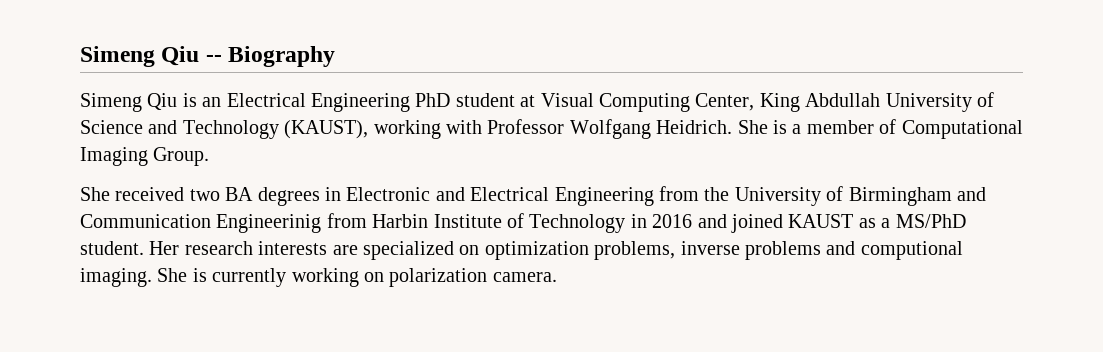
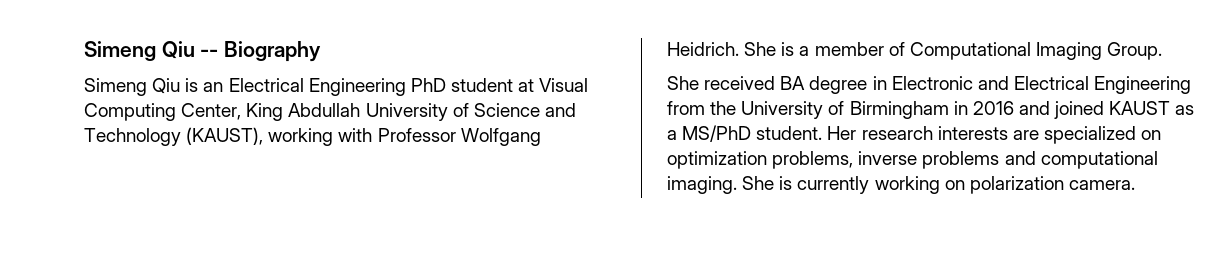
- She received two BA degrees in Electronic and Electrical Engineering from the University of Birmingham and Communication Engineerinig from Harbin Institute of Technology in 2016 and joined KAUST as a MS/PhD student.
+ She received BA degree in Electronic and Electrical Engineering from the University of Birmingham in 2016 and joined KAUST as a MS/PhD student.
- Her research interests are specialized on optimization problems, inverse problems and computional imaging.
+ Her research interests are specialized on optimization problems, inverse problems and computational imaging.

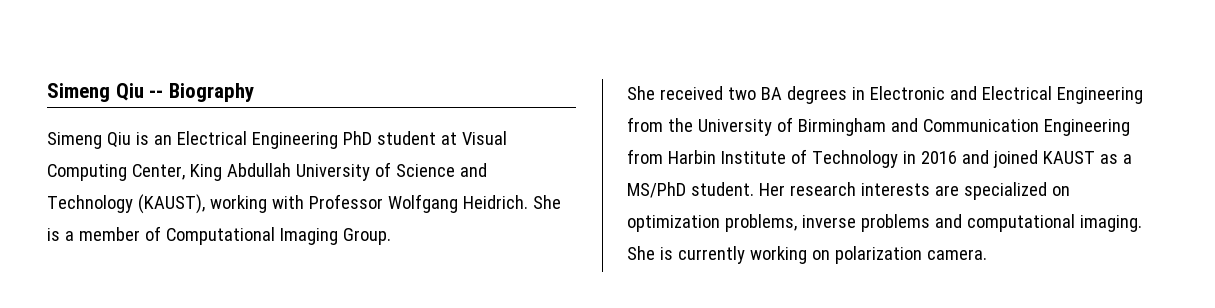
- She received BA degree in Electronic and Electrical Engineering from the University of Birmingham in 2016 and joined KAUST as a MS/PhD student.
+ She received two BA degrees in Electronic and Electrical Engineering from the University of Birmingham and Communication Engineering from Harbin Institute of Technology in 2016 and joined KAUST as a MS/PhD student.

